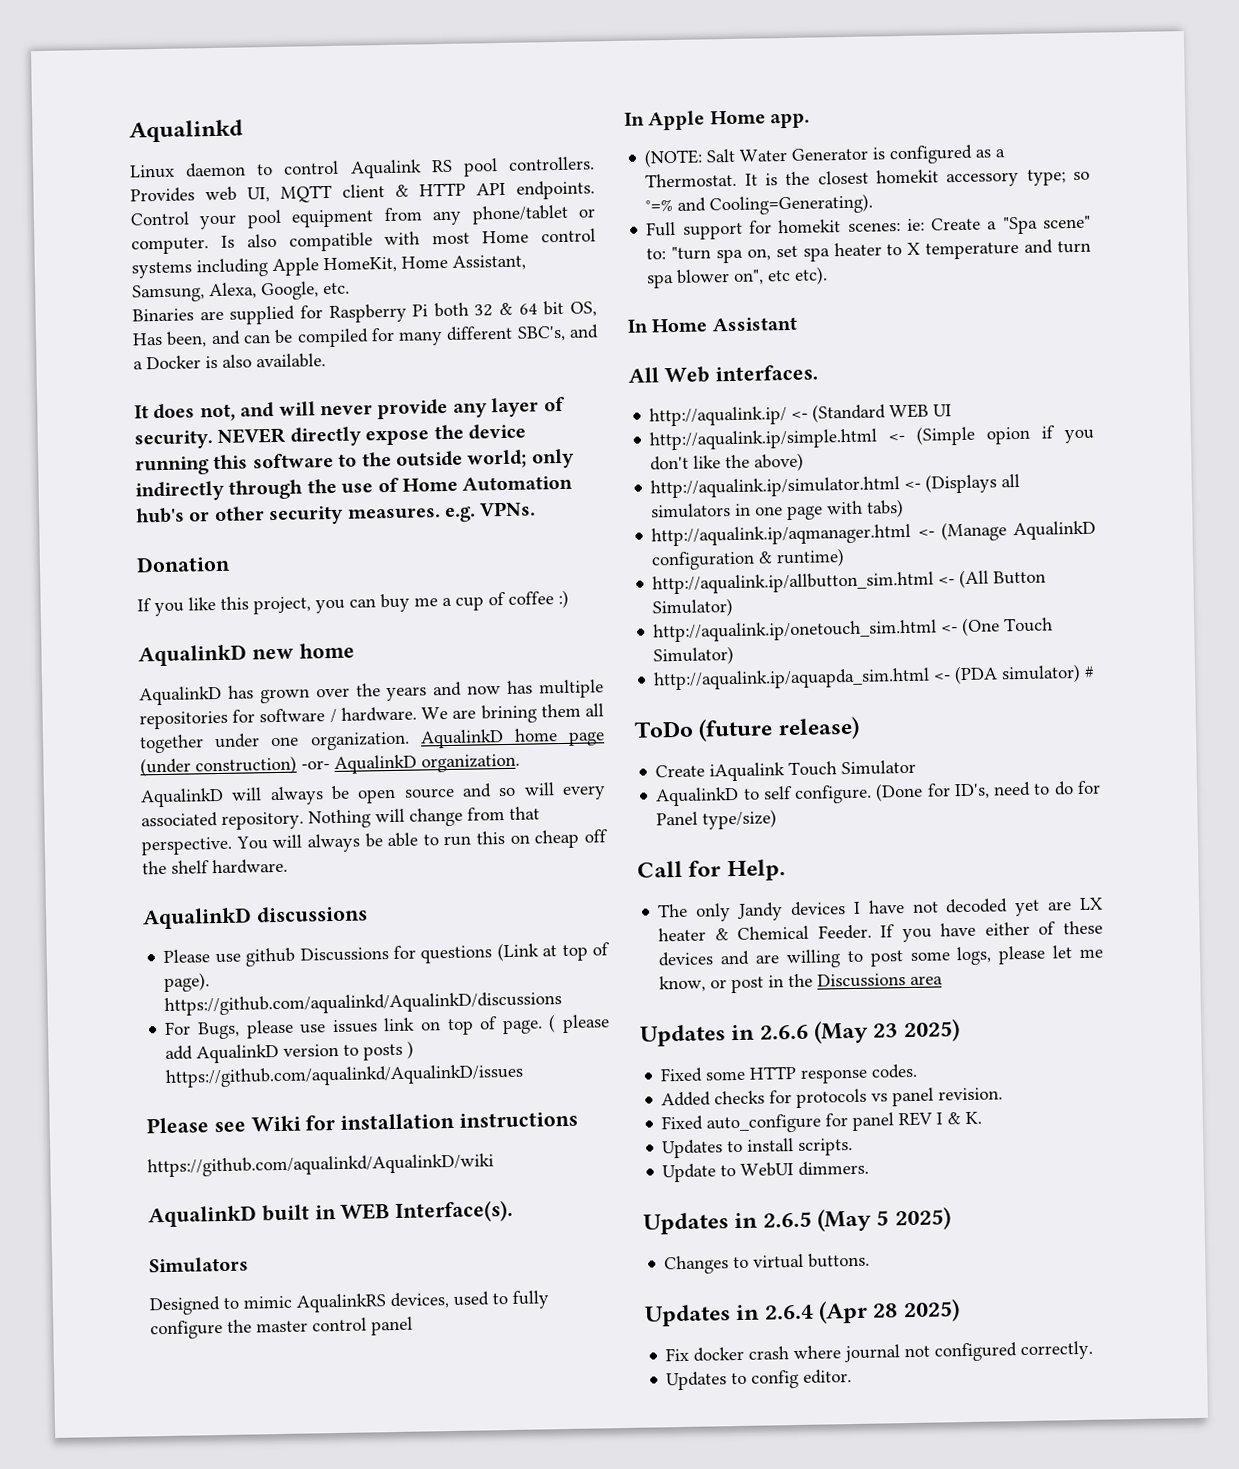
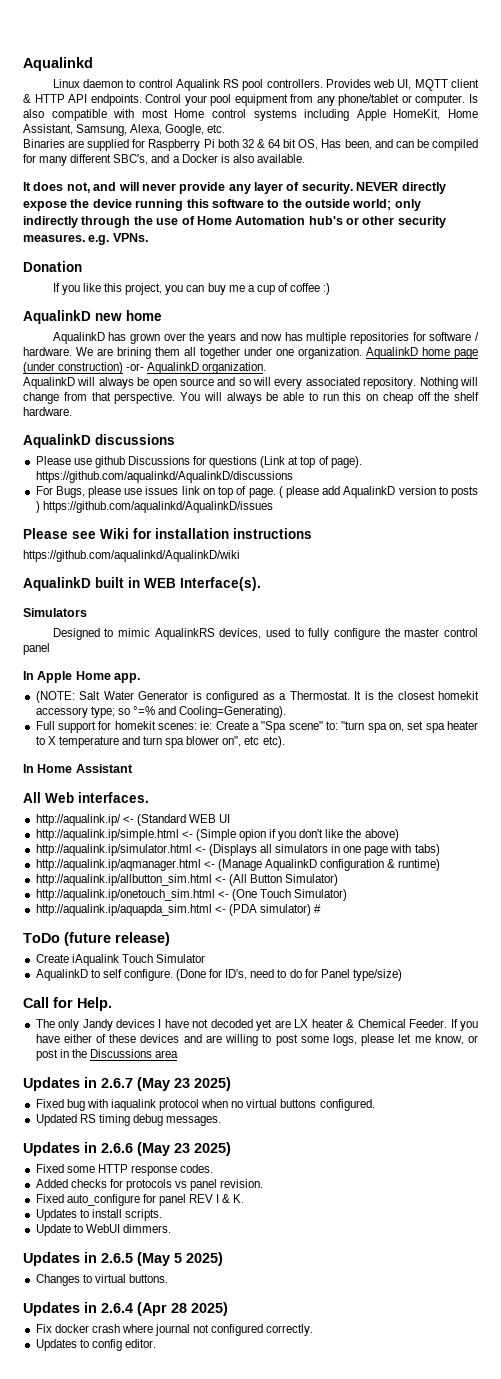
+ Updates in 2.6.7 (May 23 2025)
+ Fixed bug with iaqualink protocol when no virtual buttons configured.
+ Updated RS timing debug messages.

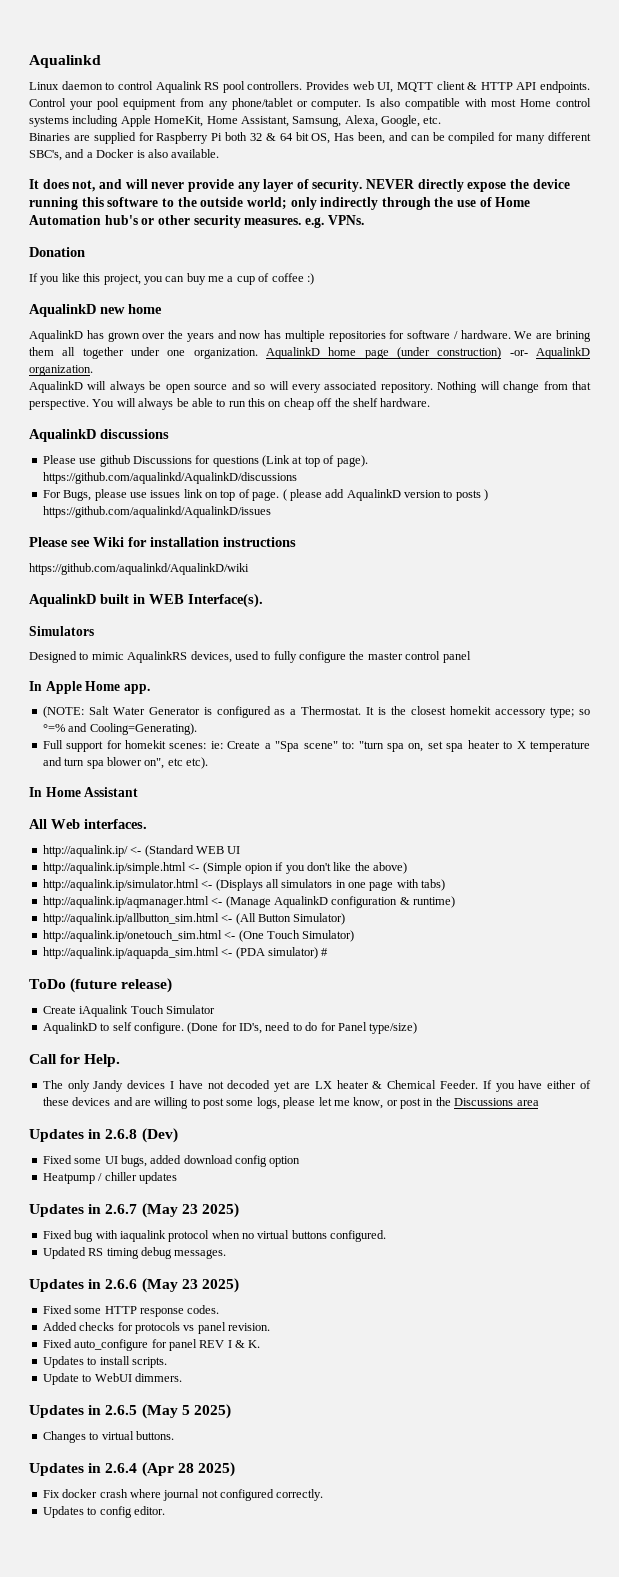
+ Updates in 2.6.8 (Dev)
+ Fixed some UI bugs, added download config option
+ Heatpump / chiller updates

